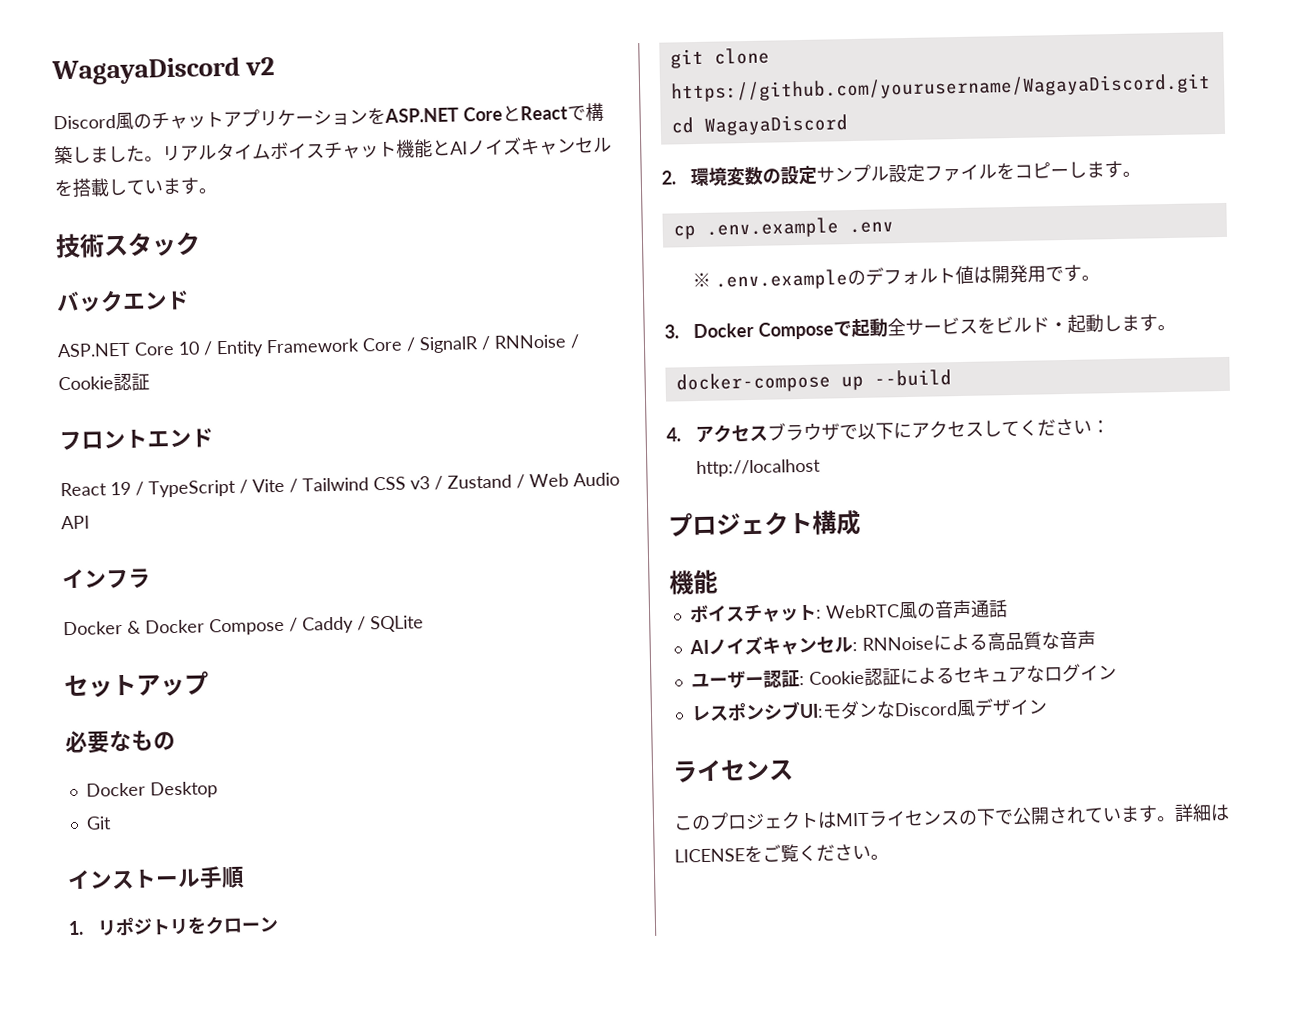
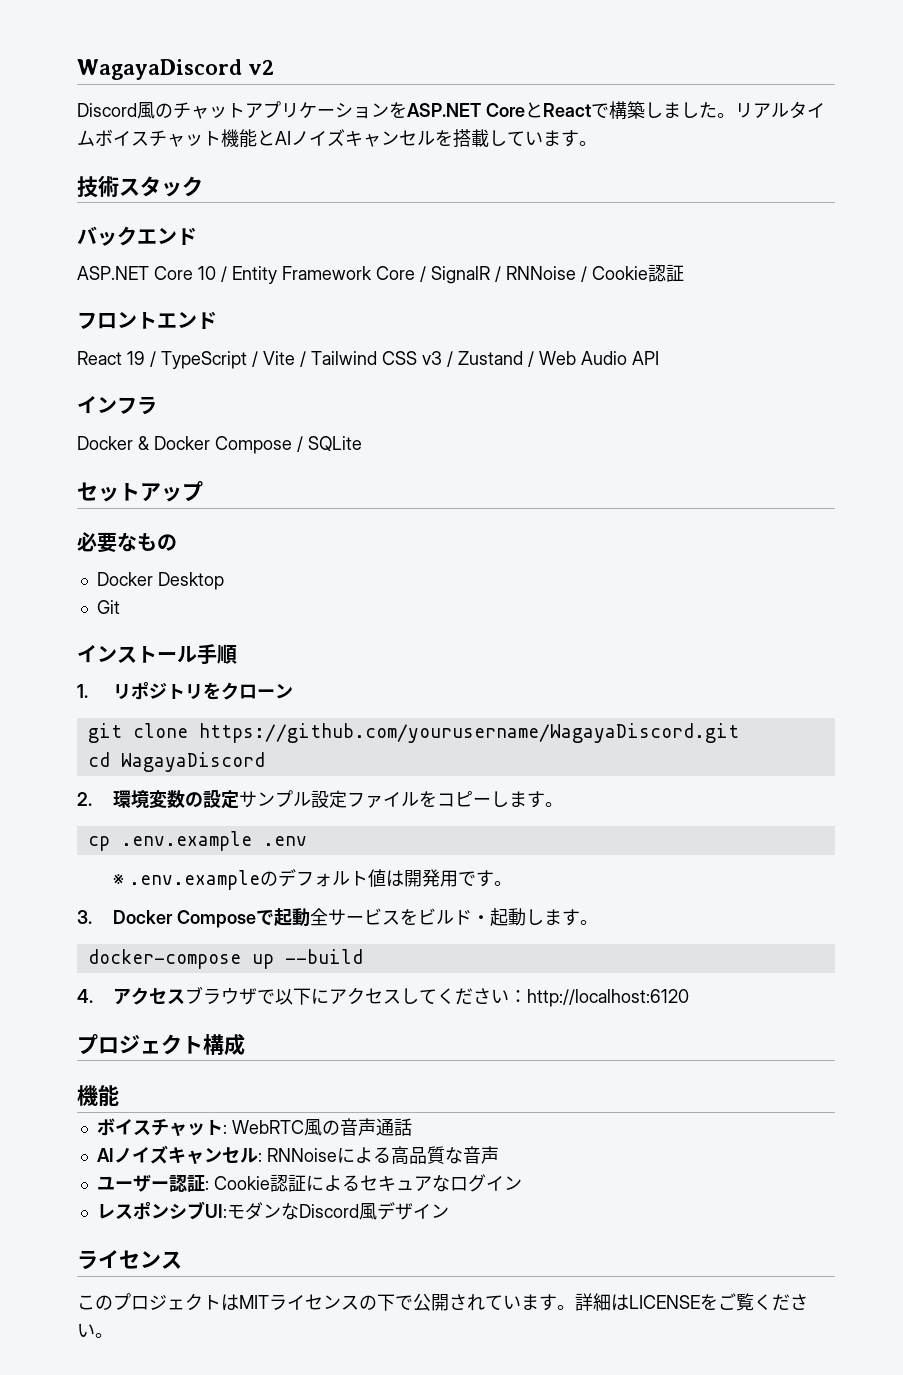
- Docker & Docker Compose / Caddy / SQLite
+ Docker & Docker Compose / SQLite
- 4.アクセスブラウザで以下にアクセスしてください：http://localhost
+ 4.アクセスブラウザで以下にアクセスしてください：http://localhost:6120

